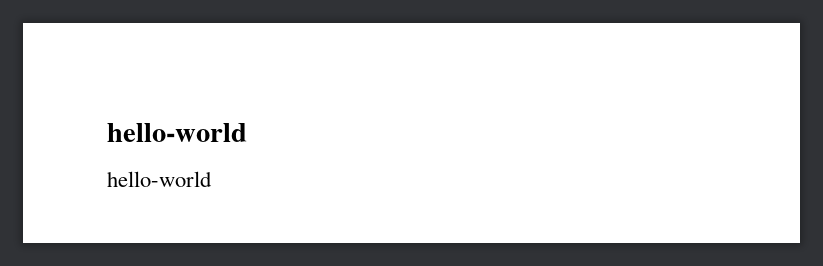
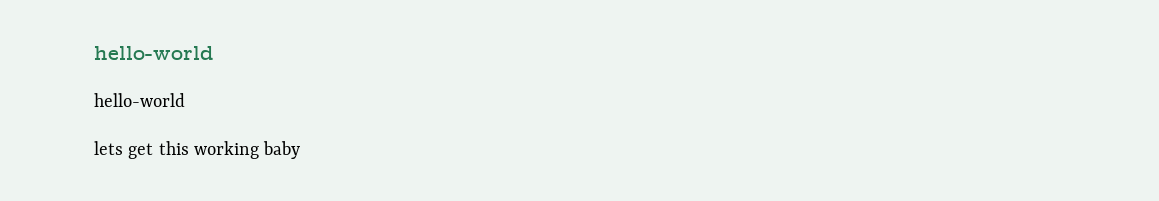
+ lets get this working baby

